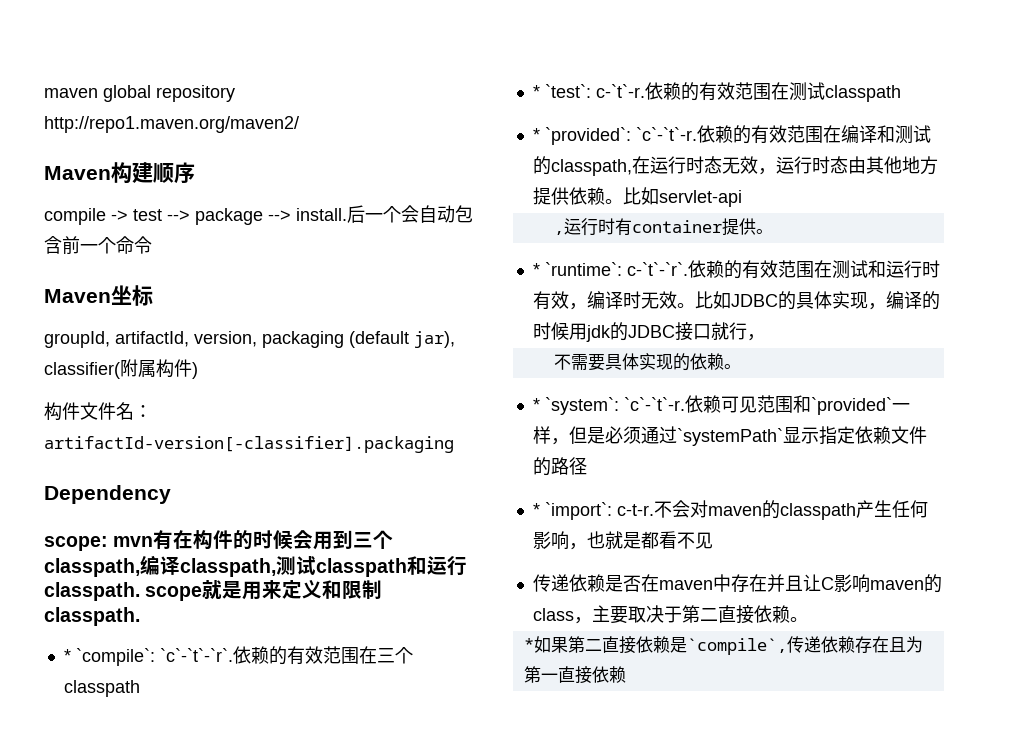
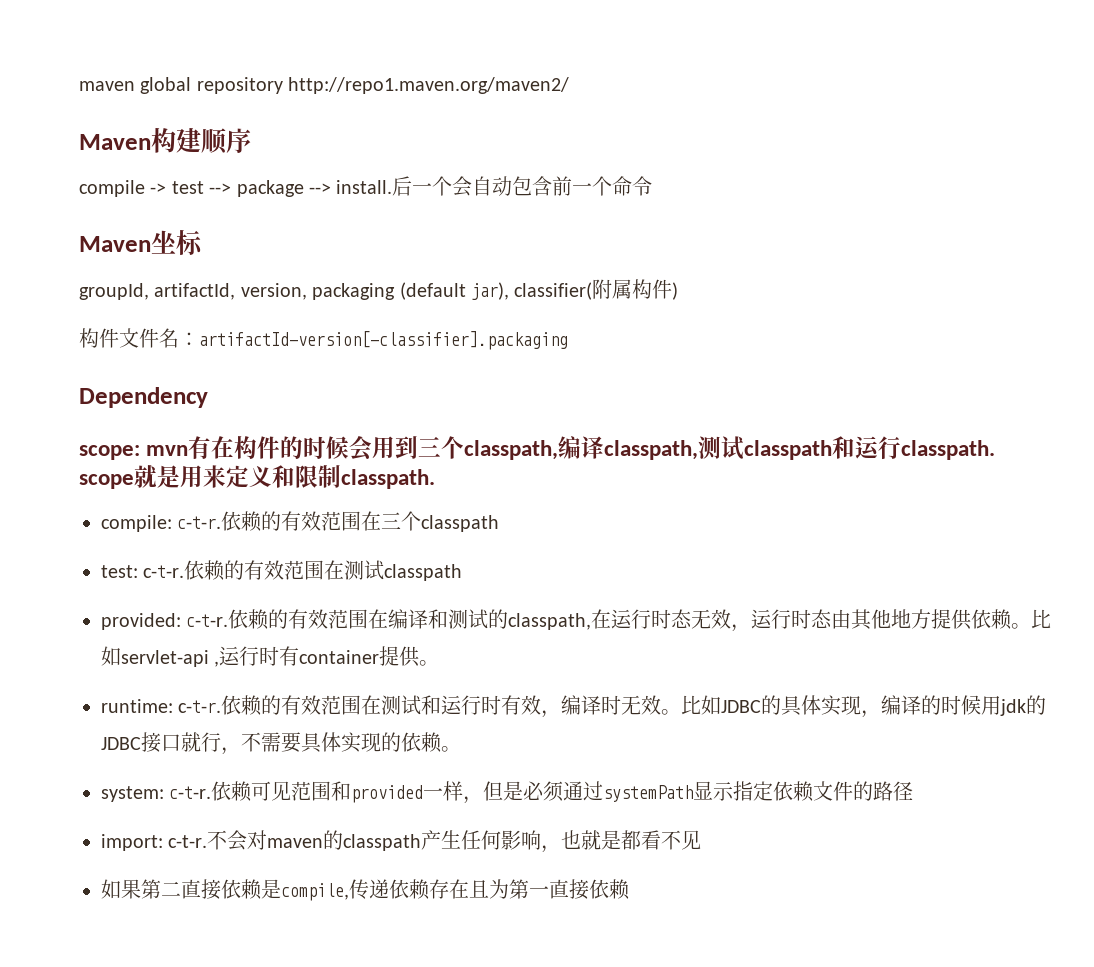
- * `compile`: `c`-`t`-`r`.
+ compile: c-t-r.
- * `test`: c-`t`-r.
+ test: c-t-r.
- * `provided`: `c`-`t`-r.
+ provided: c-t-r.
- 比如servlet-api
- ,运行时有container提供。
+ 比如servlet-api ,运行时有container提供。
- * `runtime`: c-`t`-`r`.
+ runtime: c-t-r.
- 比如JDBC的具体实现，编译的时候用jdk的JDBC接口就行，
- 不需要具体实现的依赖。
+ 比如JDBC的具体实现，编译的时候用jdk的JDBC接口就行，不需要具体实现的依赖。
- * `system`: `c`-`t`-r.
+ system: c-t-r.
- 依赖可见范围和`provided`一样，但是必须通过`systemPath`显示指定依赖文件的路径
+ 依赖可见范围和provided一样，但是必须通过systemPath显示指定依赖文件的路径
- * `import`: c-t-r.
+ import: c-t-r.
- 传递依赖是否在maven中存在并且让C影响maven的class，主要取决于第二直接依赖。
- *如果第二直接依赖是`compile`,传递依赖存在且为第一直接依赖
+ 如果第二直接依赖是compile,传递依赖存在且为第一直接依赖

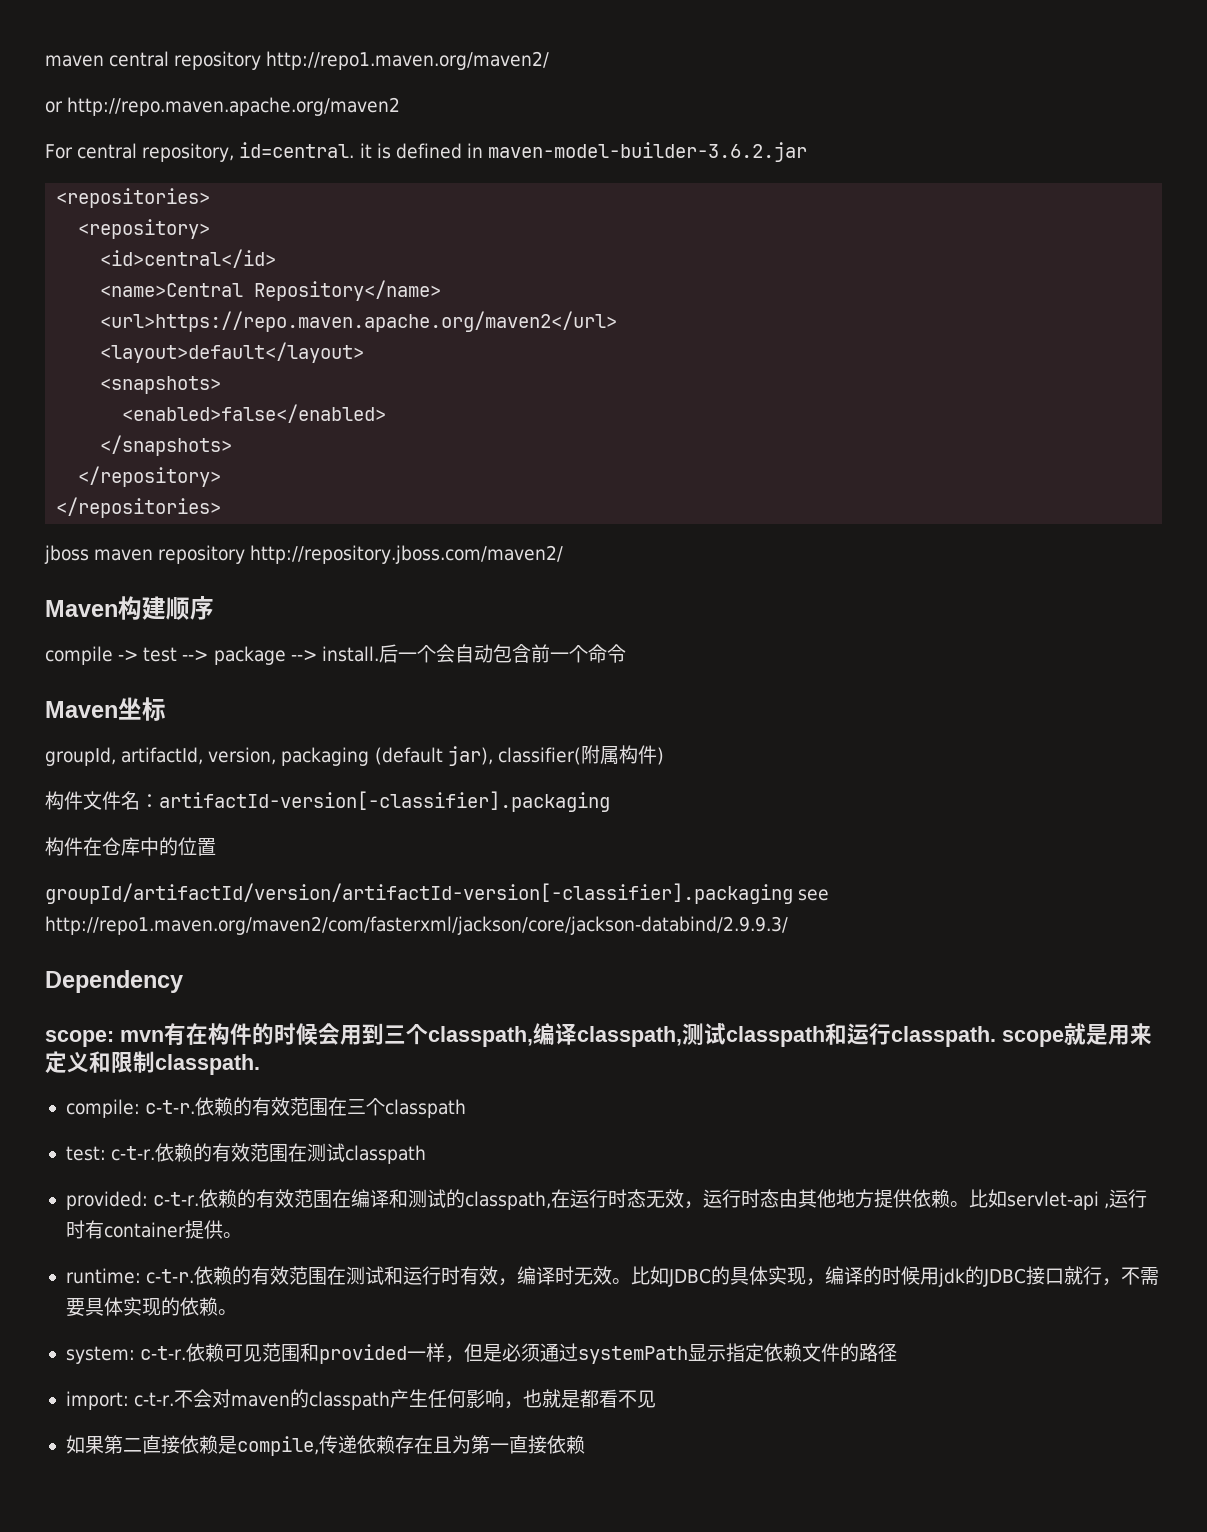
- maven global repository http://repo1.maven.org/maven2/
+ maven central repository http://repo1.maven.org/maven2/
+ or http://repo.maven.apache.org/maven2
+ For central repository, id=central. it is defined in maven-model-builder-3.6.2.jar
+ <repositories>
+ <repository>
+ <id>central</id>
+ <name>Central Repository</name>
+ <url>https://repo.maven.apache.org/maven2</url>
+ <layout>default</layout>
+ <snapshots>
+ <enabled>false</enabled>
+ </snapshots>
+ </repository>
+ </repositories>
+ jboss maven repository http://repository.jboss.com/maven2/
+ 构件在仓库中的位置
+ groupId/artifactId/version/artifactId-version[-classifier].packaging see http://repo1.maven.org/maven2/com/fasterxml/jackson/core/jackson-databind/2.9.9.3/

